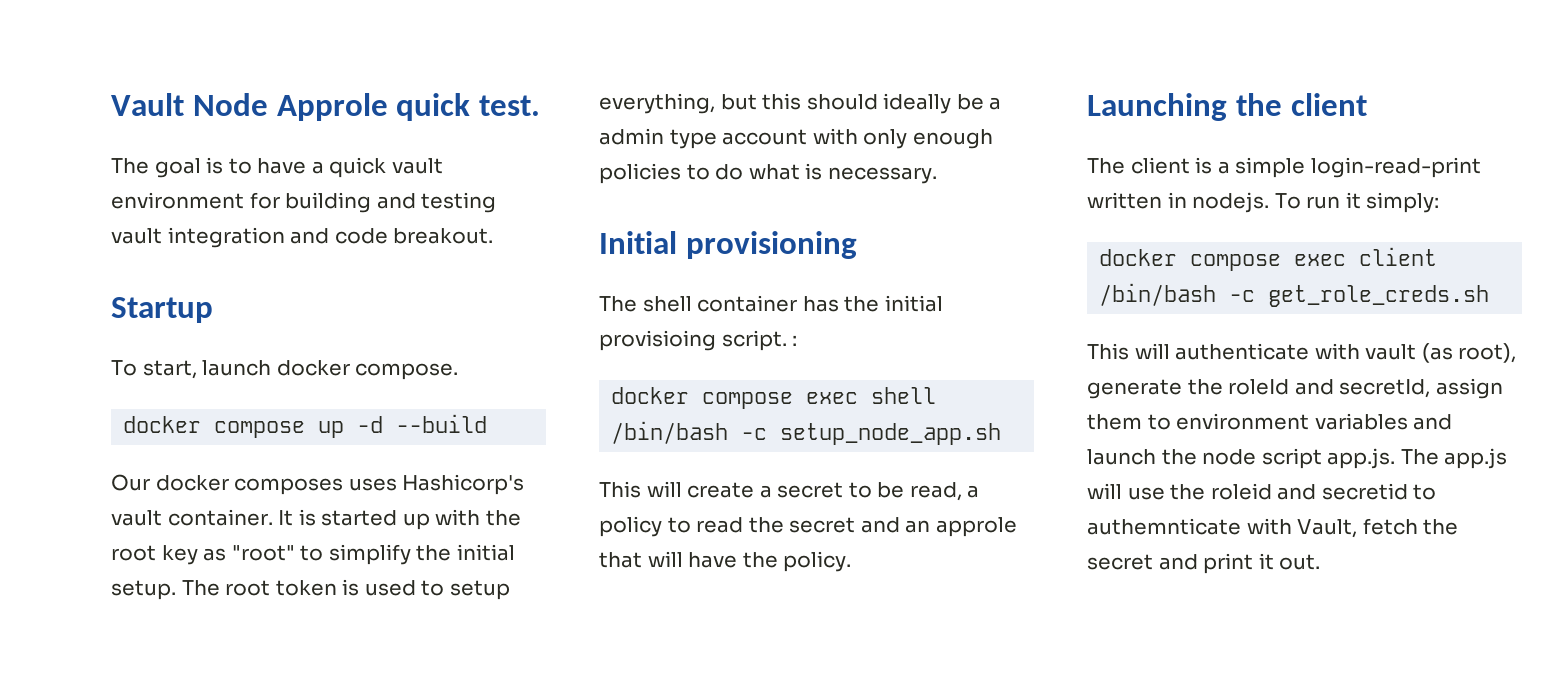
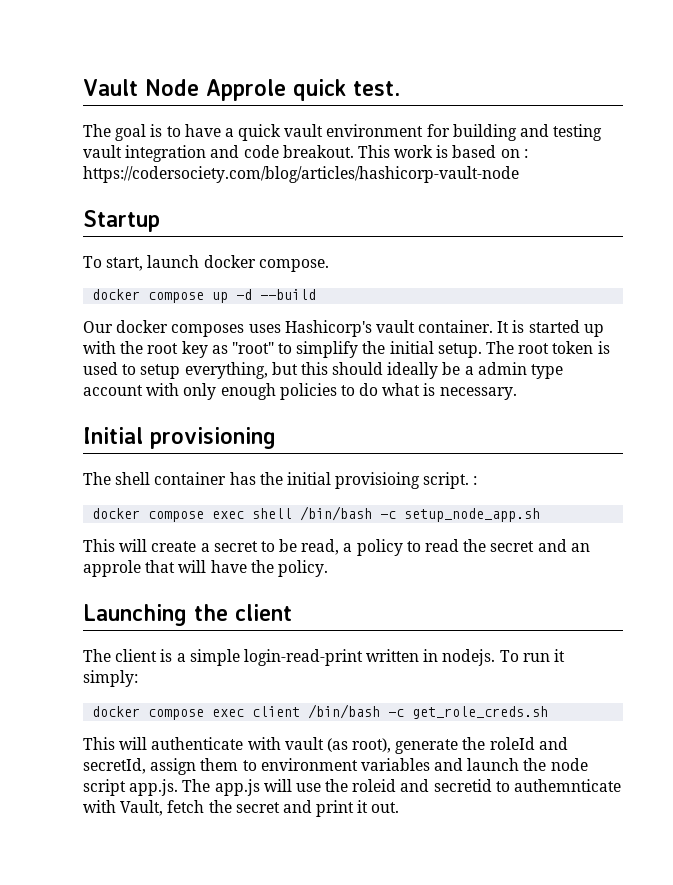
+ This work is based on : https://codersociety.com/blog/articles/hashicorp-vault-node

